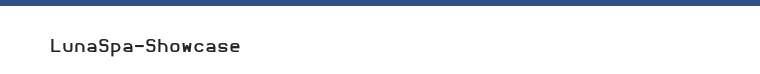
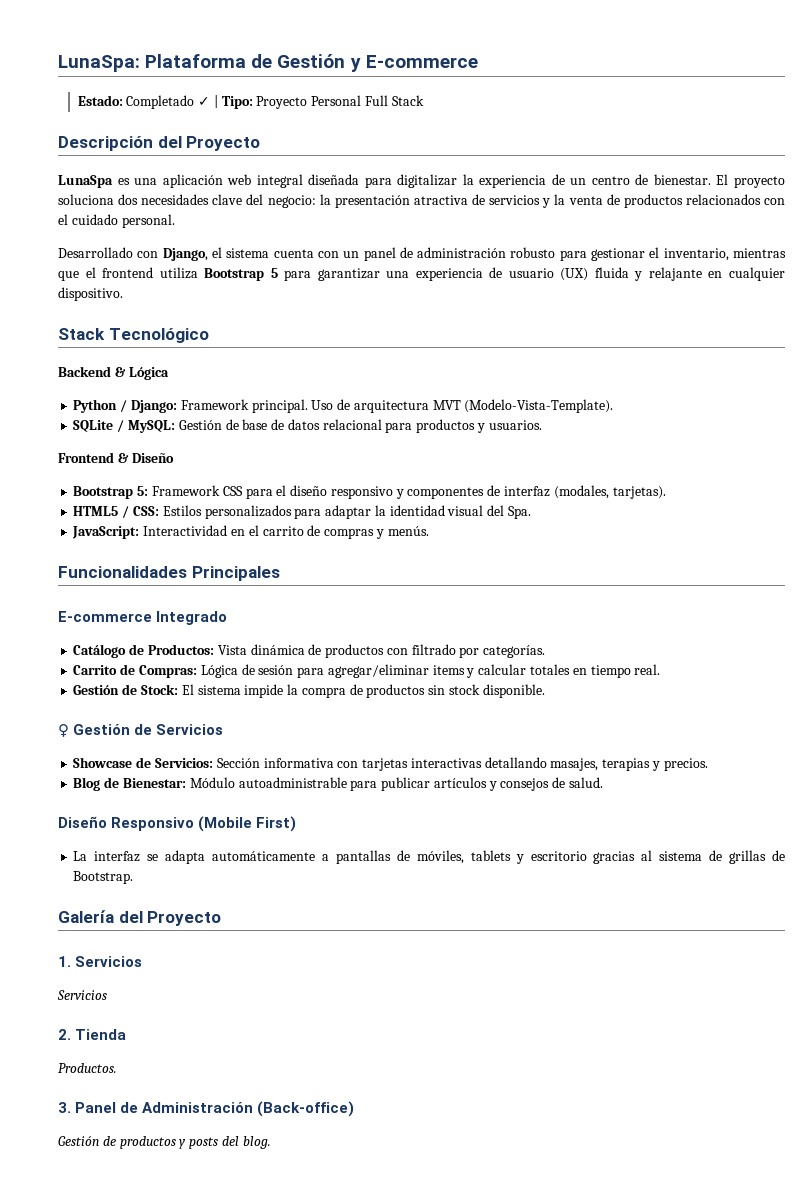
- LunaSpa-Showcase
+ LunaSpa: Plataforma de Gestión y E-commerce
+ Estado: Completado ✓ | Tipo: Proyecto Personal Full Stack
+ Descripción del Proyecto
+ LunaSpa es una aplicación web integral diseñada para digitalizar la experiencia de un centro de bienestar. El proyecto soluciona dos necesidades clave del negocio: la presentación atractiva de servicios y la venta de productos relacionados con el cuidado personal.
+ Desarrollado con Django, el sistema cuenta con un panel de administración robusto para gestionar el inventario, mientras que el frontend utiliza Bootstrap 5 para garantizar una experiencia de usuario (UX) fluida y relajante en cualquier dispositivo.
+ Stack Tecnológico
+ Backend & Lógica
+ Python / Django: Framework principal. Uso de arquitectura MVT (Modelo-Vista-Template).
+ SQLite / MySQL: Gestión de base de datos relacional para productos y usuarios.
+ Frontend & Diseño
+ Bootstrap 5: Framework CSS para el diseño responsivo y componentes de interfaz (modales, tarjetas).
+ HTML5 / CSS: Estilos personalizados para adaptar la identidad visual del Spa.
+ JavaScript: Interactividad en el carrito de compras y menús.
+ Funcionalidades Principales
+ E-commerce Integrado
+ Catálogo de Productos: Vista dinámica de productos con filtrado por categorías.
+ Carrito de Compras: Lógica de sesión para agregar/eliminar items y calcular totales en tiempo real.
+ Gestión de Stock: El sistema impide la compra de productos sin stock disponible.
+ ♀ Gestión de Servicios
+ Showcase de Servicios: Sección informativa con tarjetas interactivas detallando masajes, terapias y precios.
+ Blog de Bienestar: Módulo autoadministrable para publicar artículos y consejos de salud.
+ Diseño Responsivo (Mobile First)
+ La interfaz se adapta automáticamente a pantallas de móviles, tablets y escritorio gracias al sistema de grillas de Bootstrap.
+ Galería del Proyecto
+ 1. Servicios
+ Servicios
+ 2. Tienda
+ Productos.
+ 3. Panel de Administración (Back-office)
+ Gestión de productos y posts del blog.

